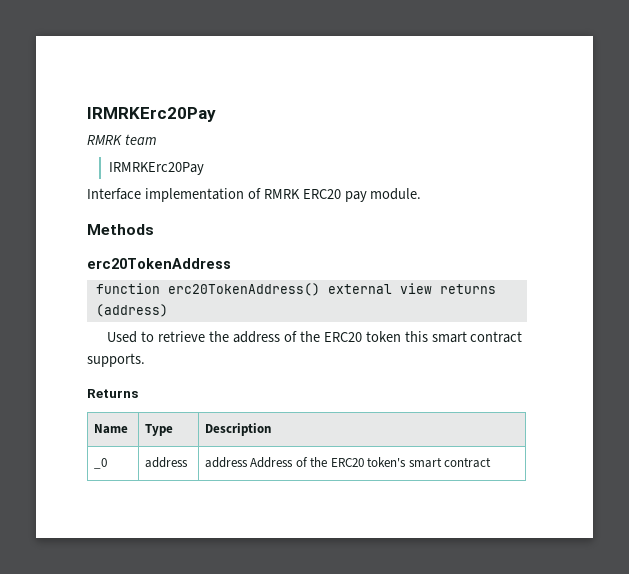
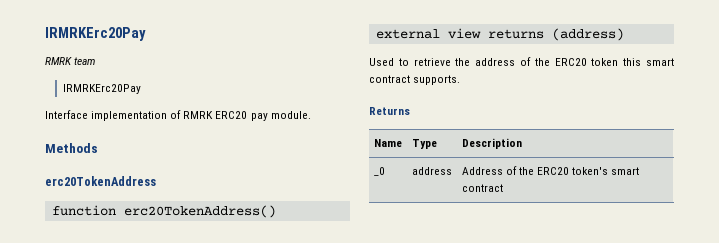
- _0 | address | address Address of the ERC20 token's smart contract
+ _0 | address | Address of the ERC20 token's smart contract

